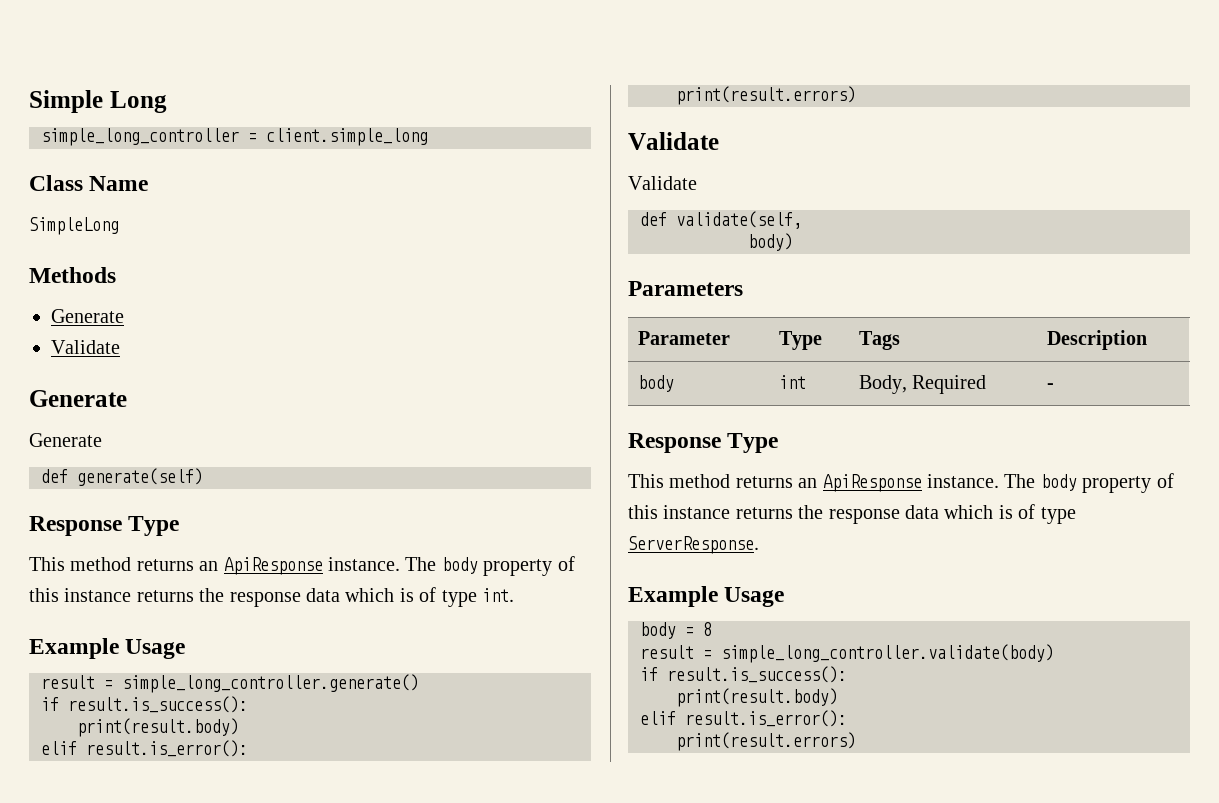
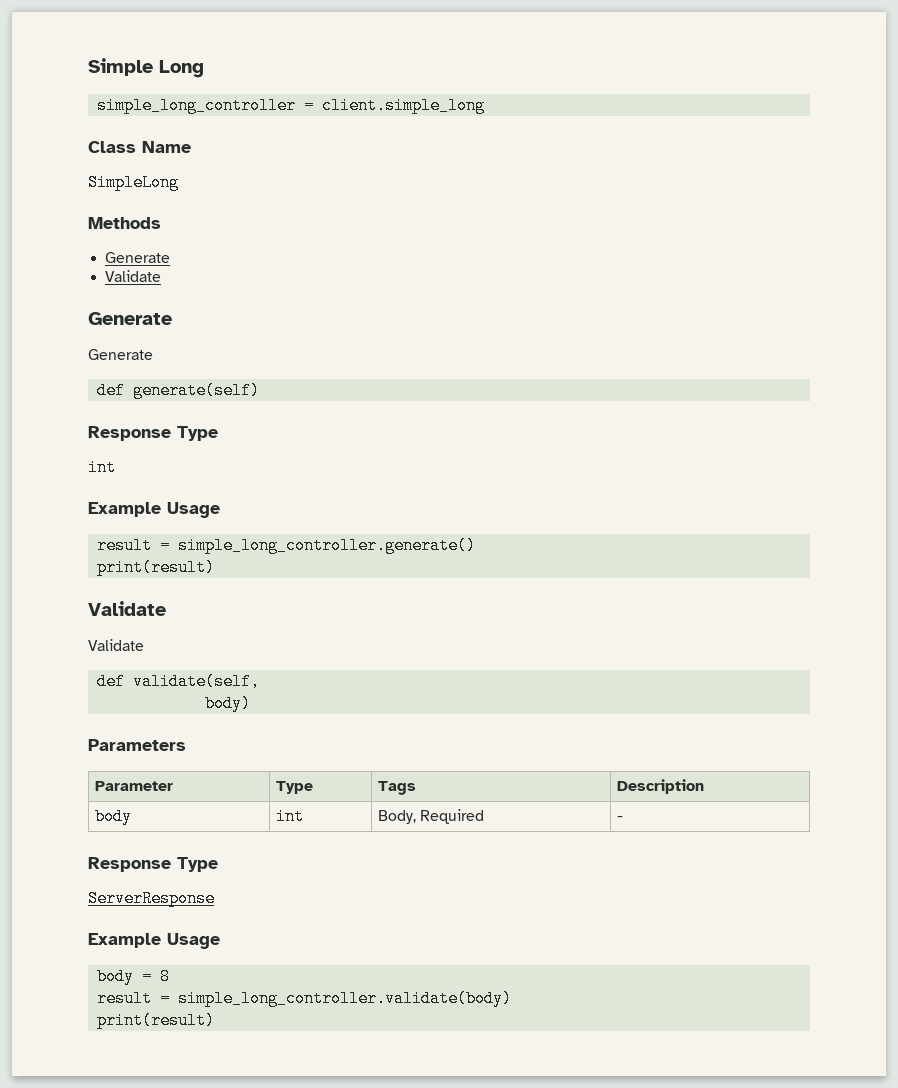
  def generate(self)
  Response Type
- This method returns an ApiResponse instance. The body property of this instance returns the response data which is of type int.
+ int
  result = simple_long_controller.generate()
- if result.is_success():
- print(result.body)
- elif result.is_error():
- print(result.errors)
+ print(result)
- This method returns an ApiResponse instance. The body property of this instance returns the response data which is of type ServerResponse.
+ ServerResponse
  result = simple_long_controller.validate(body)
- if result.is_success():
- print(result.body)
- elif result.is_error():
- print(result.errors)
+ print(result)

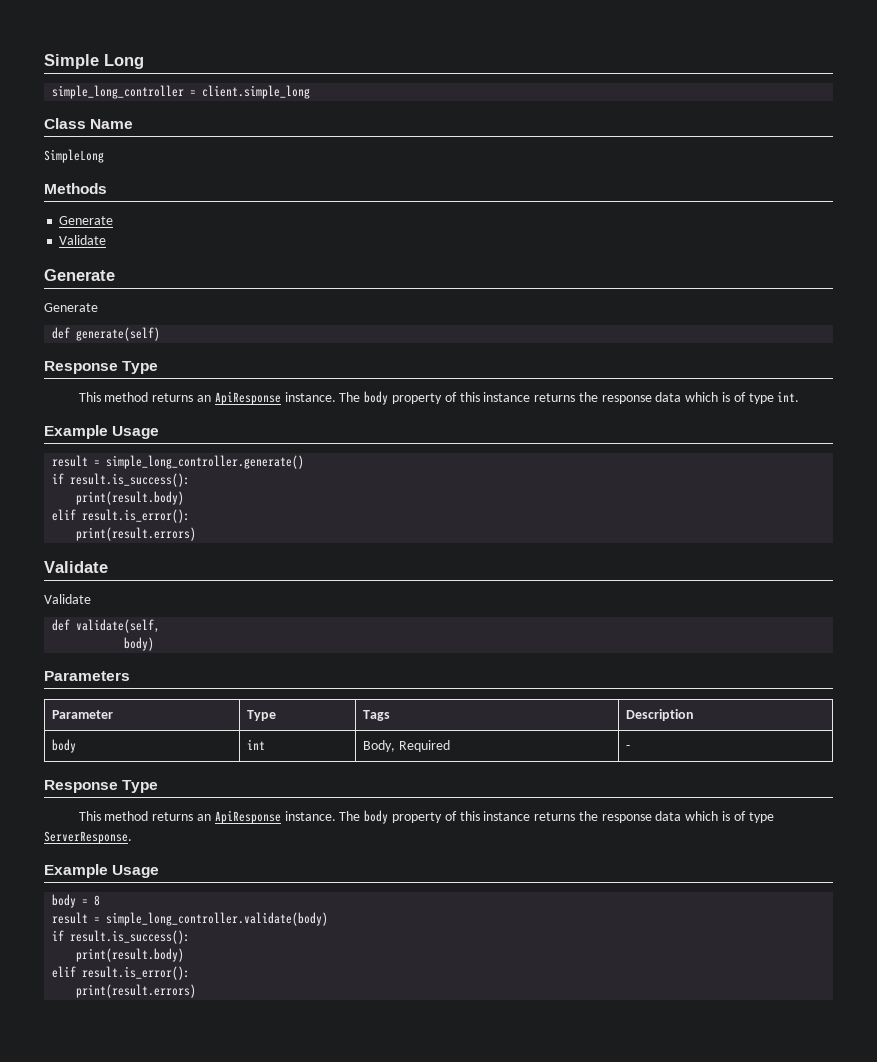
  def generate(self)
  Response Type
- int
+ This method returns an ApiResponse instance. The body property of this instance returns the response data which is of type int.
  result = simple_long_controller.generate()
- print(result)
+ if result.is_success():
+ print(result.body)
+ elif result.is_error():
+ print(result.errors)
- ServerResponse
+ This method returns an ApiResponse instance. The body property of this instance returns the response data which is of type ServerResponse.
  result = simple_long_controller.validate(body)
- print(result)
+ if result.is_success():
+ print(result.body)
+ elif result.is_error():
+ print(result.errors)

